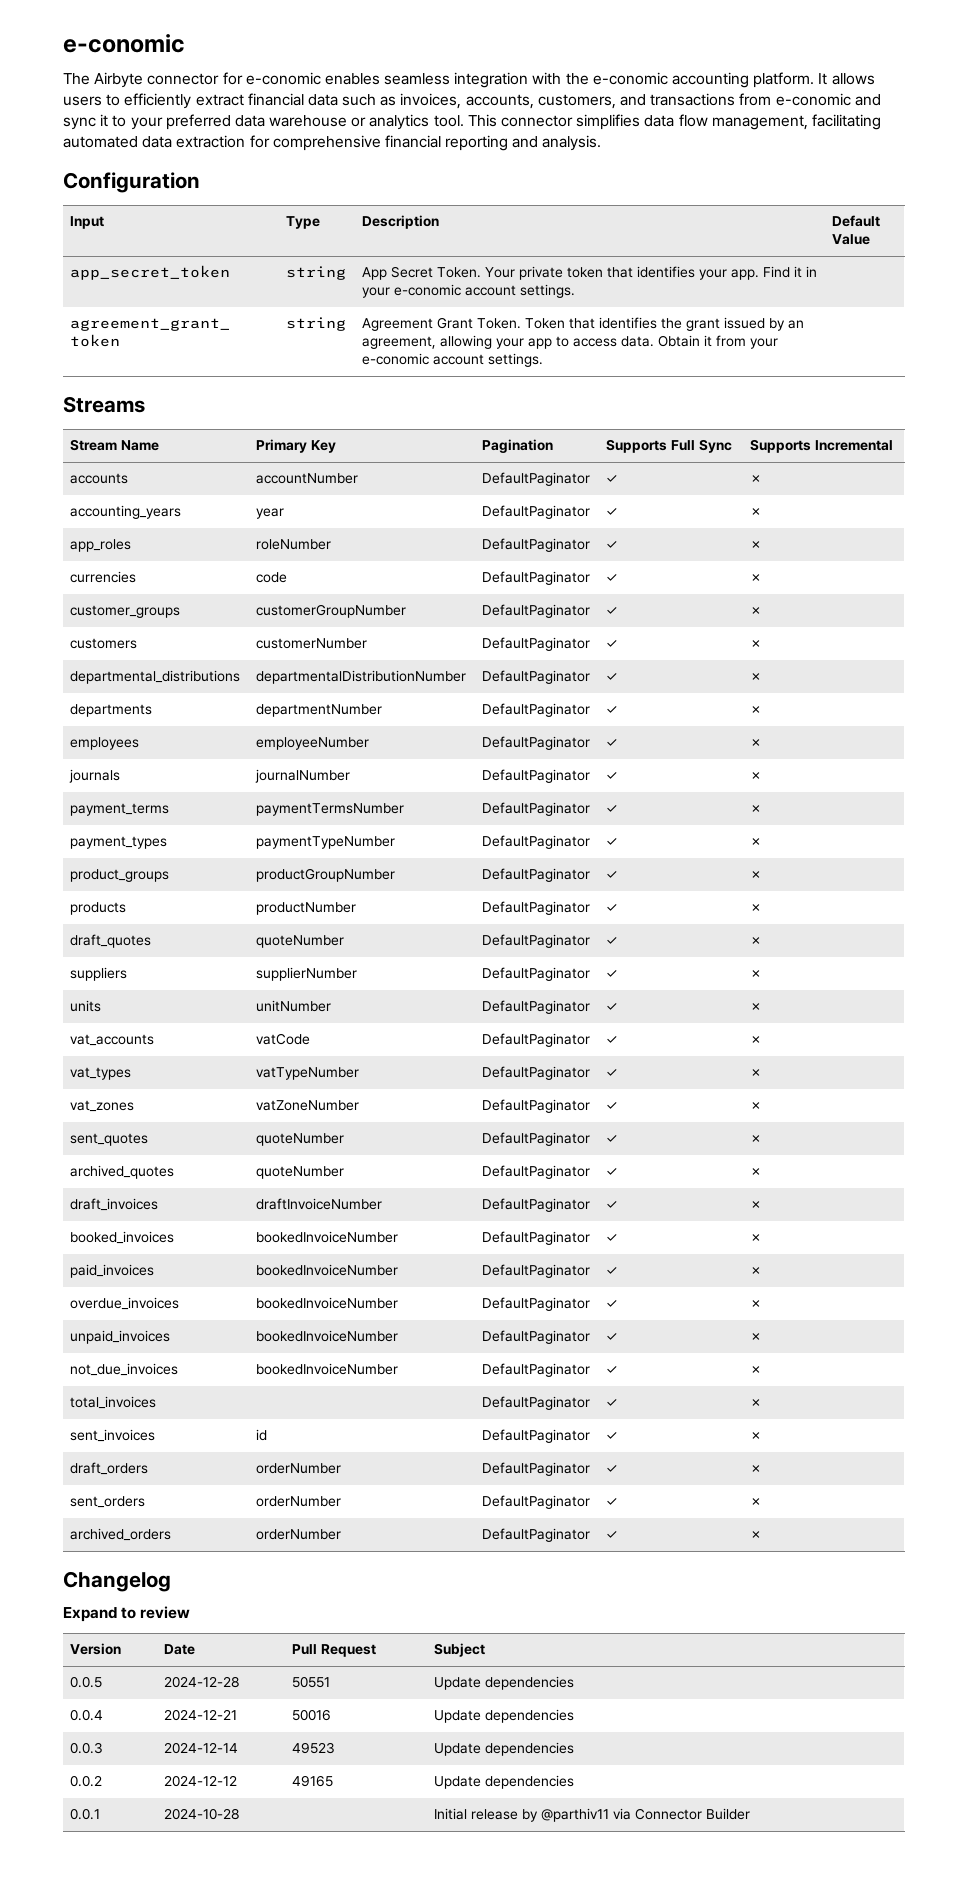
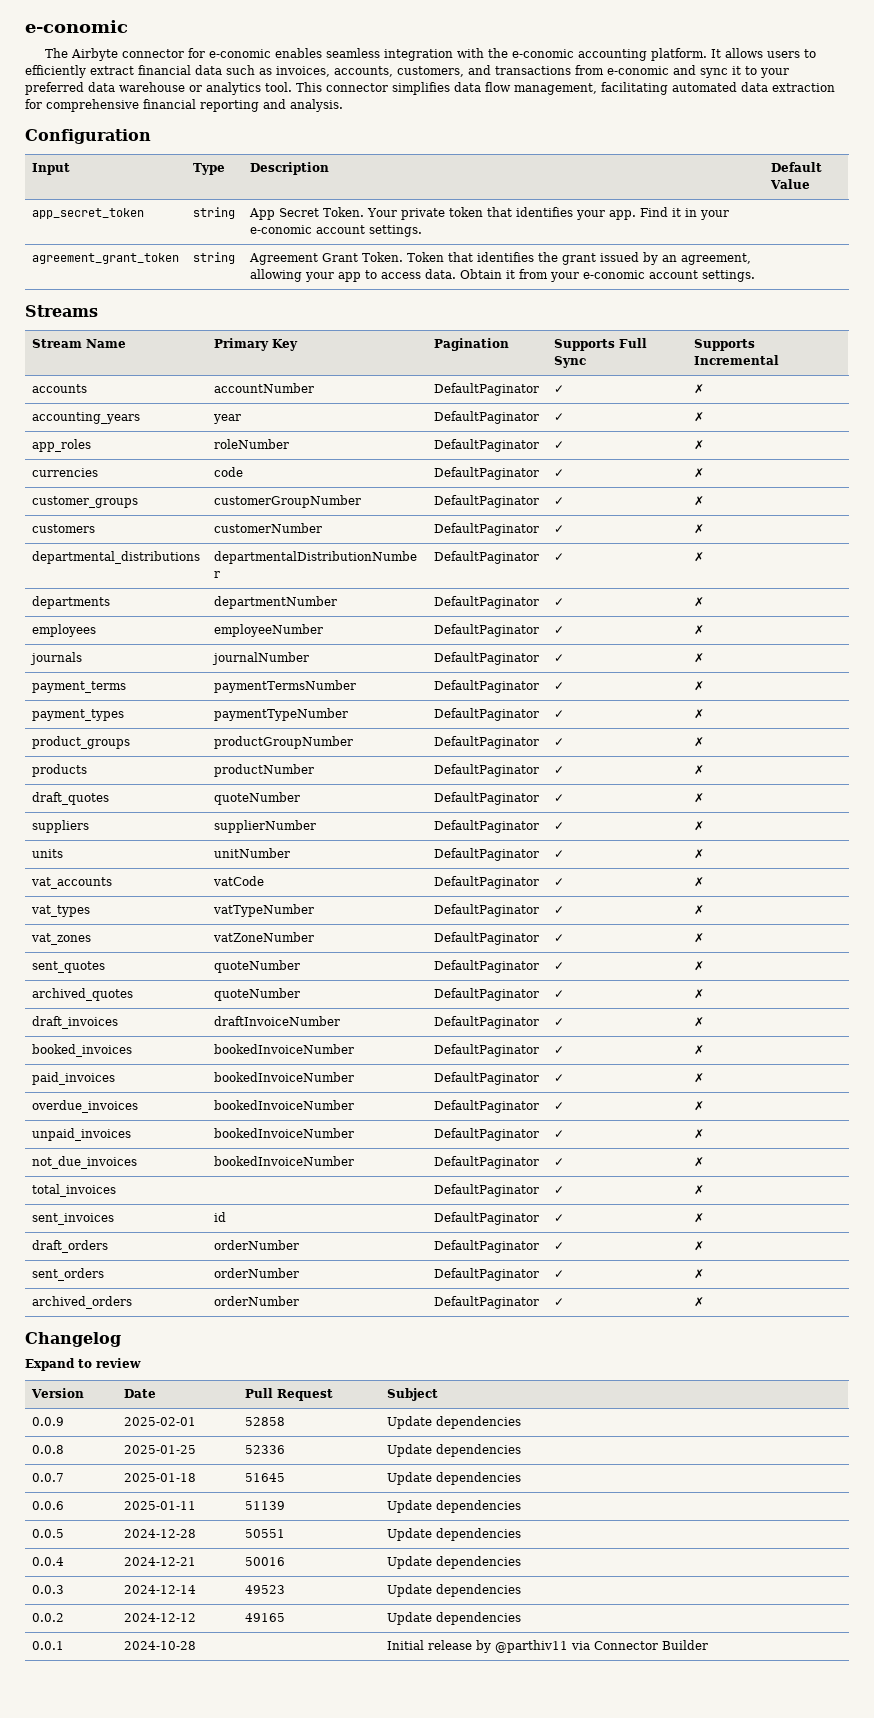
+ 0.0.9 | 2025-02-01 | 52858 | Update dependencies
+ 0.0.8 | 2025-01-25 | 52336 | Update dependencies
+ 0.0.7 | 2025-01-18 | 51645 | Update dependencies
+ 0.0.6 | 2025-01-11 | 51139 | Update dependencies

